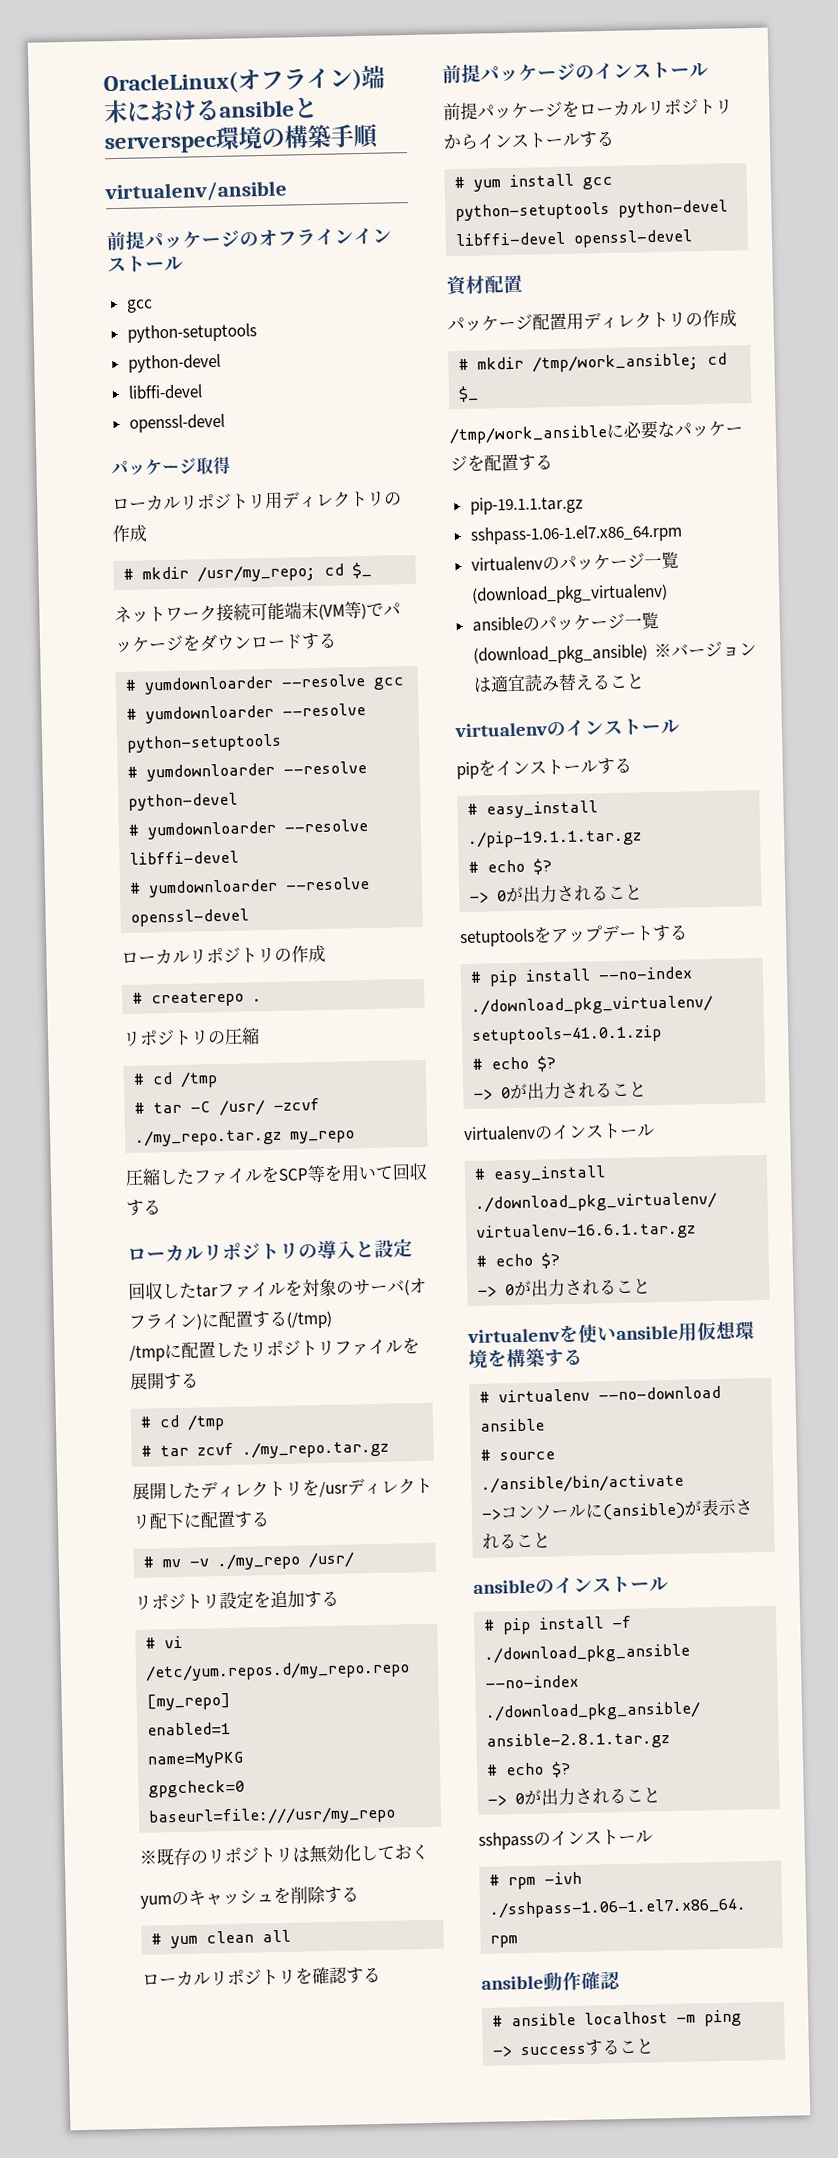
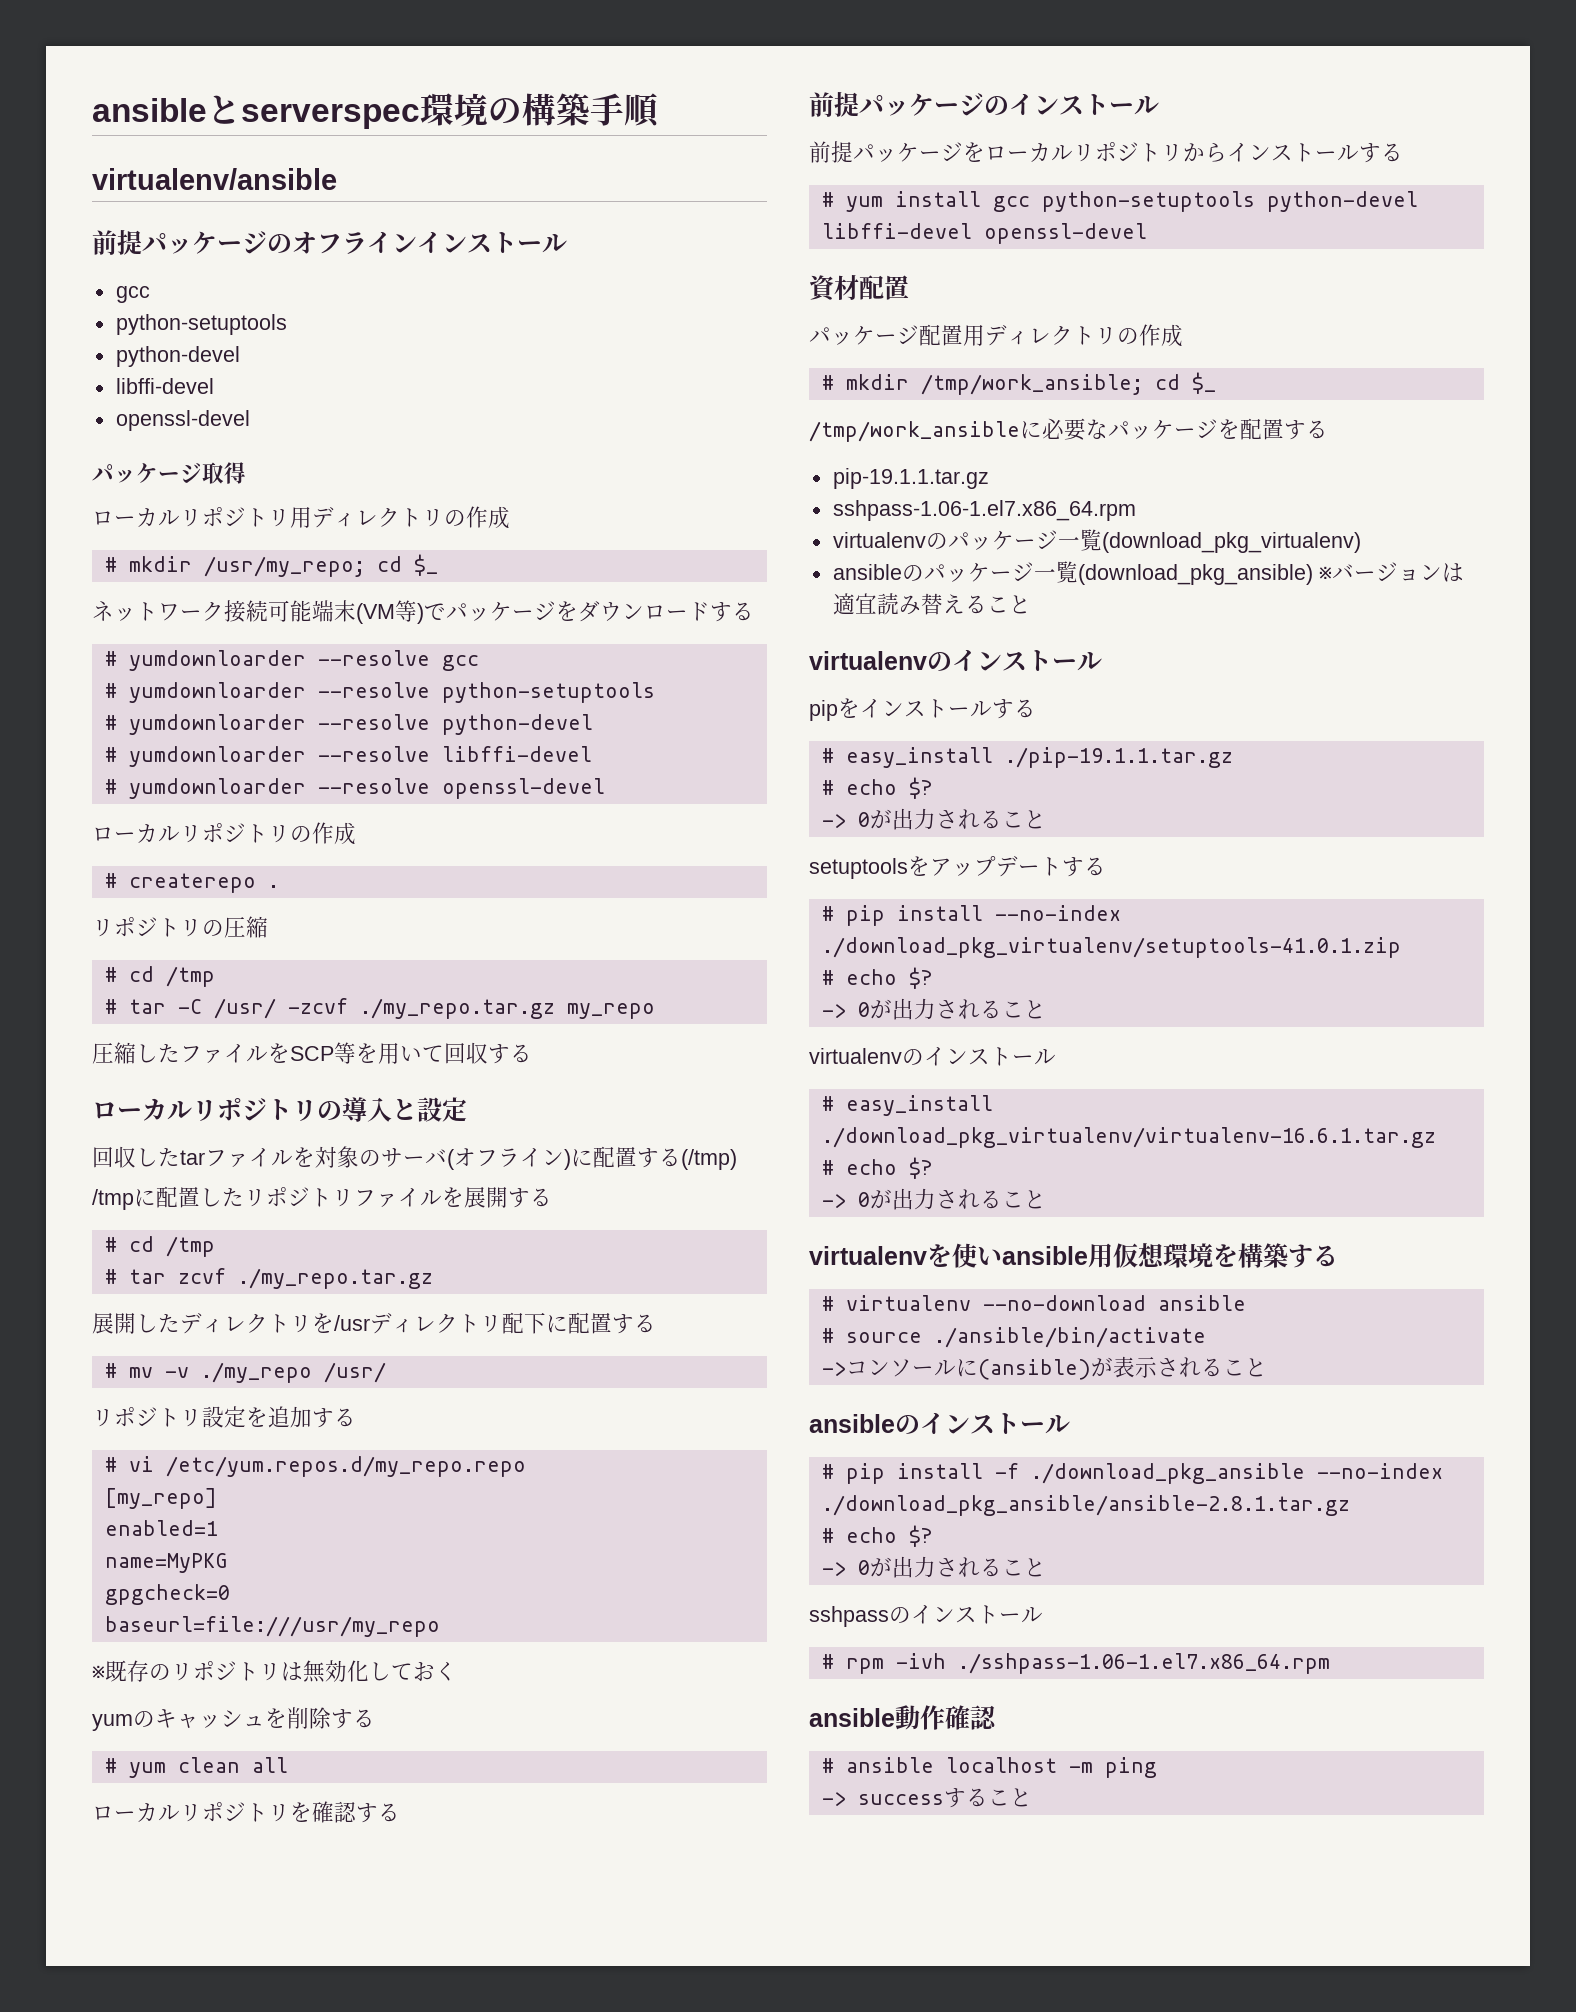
- OracleLinux(オフライン)端末におけるansibleとserverspec環境の構築手順
+ ansibleとserverspec環境の構築手順

